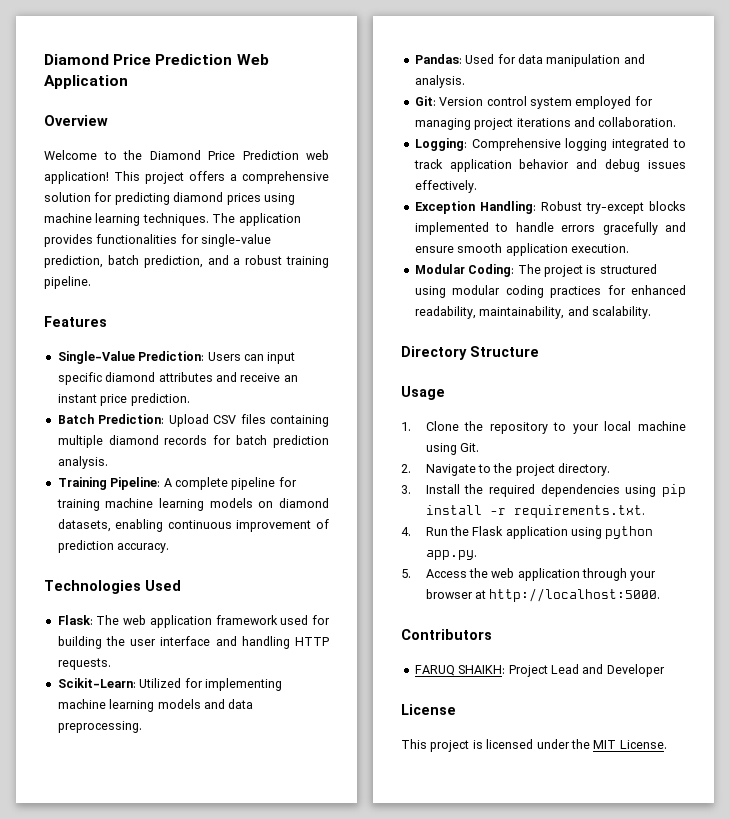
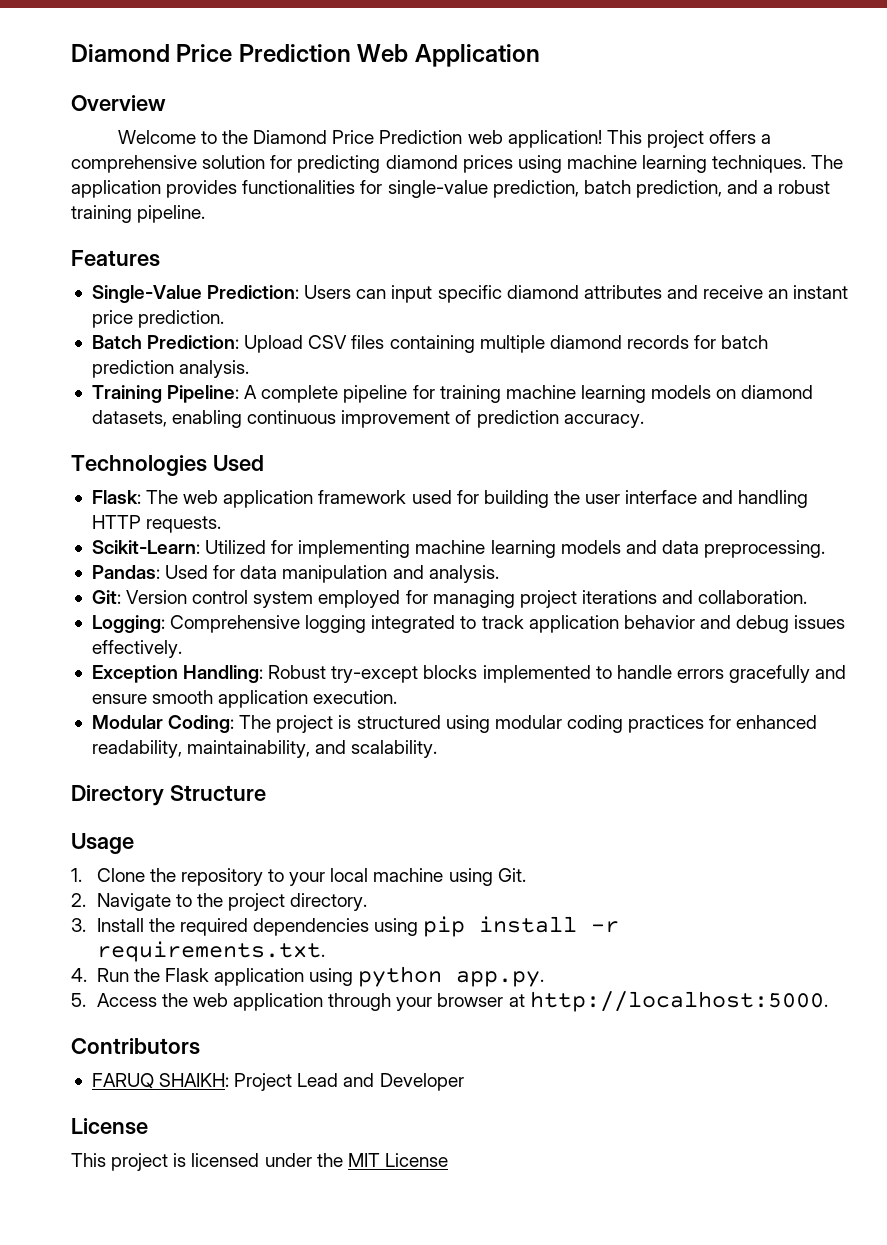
- This project is licensed under the MIT License.
+ This project is licensed under the MIT License

